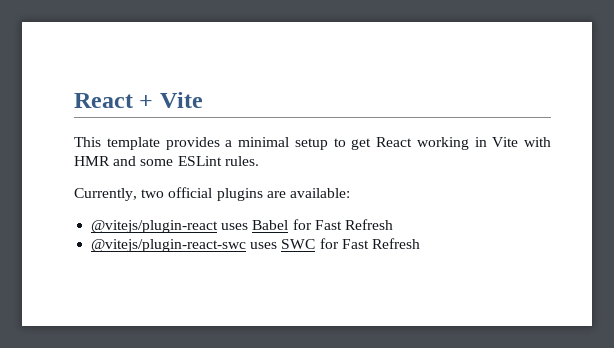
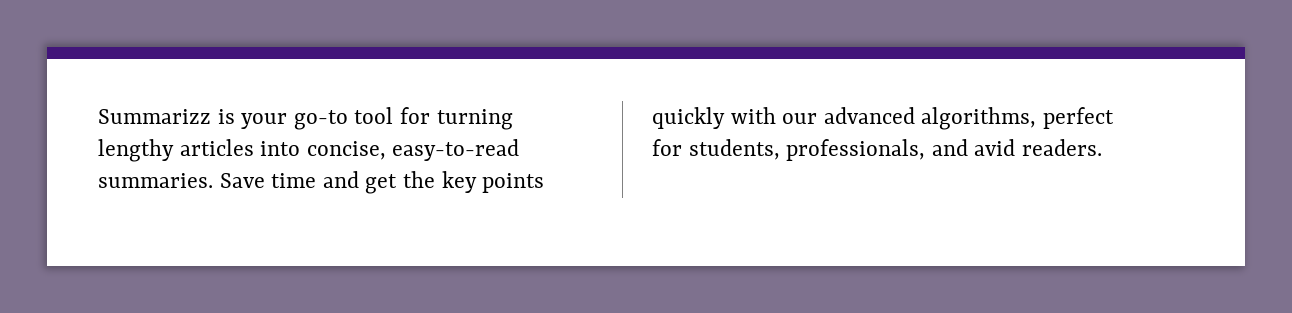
- React + Vite
- This template provides a minimal setup to get React working in Vite with HMR and some ESLint rules.
- Currently, two official plugins are available:
- @vitejs/plugin-react uses Babel for Fast Refresh
- @vitejs/plugin-react-swc uses SWC for Fast Refresh
+ Summarizz is your go-to tool for turning lengthy articles into concise, easy-to-read summaries. Save time and get the key points quickly with our advanced algorithms, perfect for students, professionals, and avid readers.

